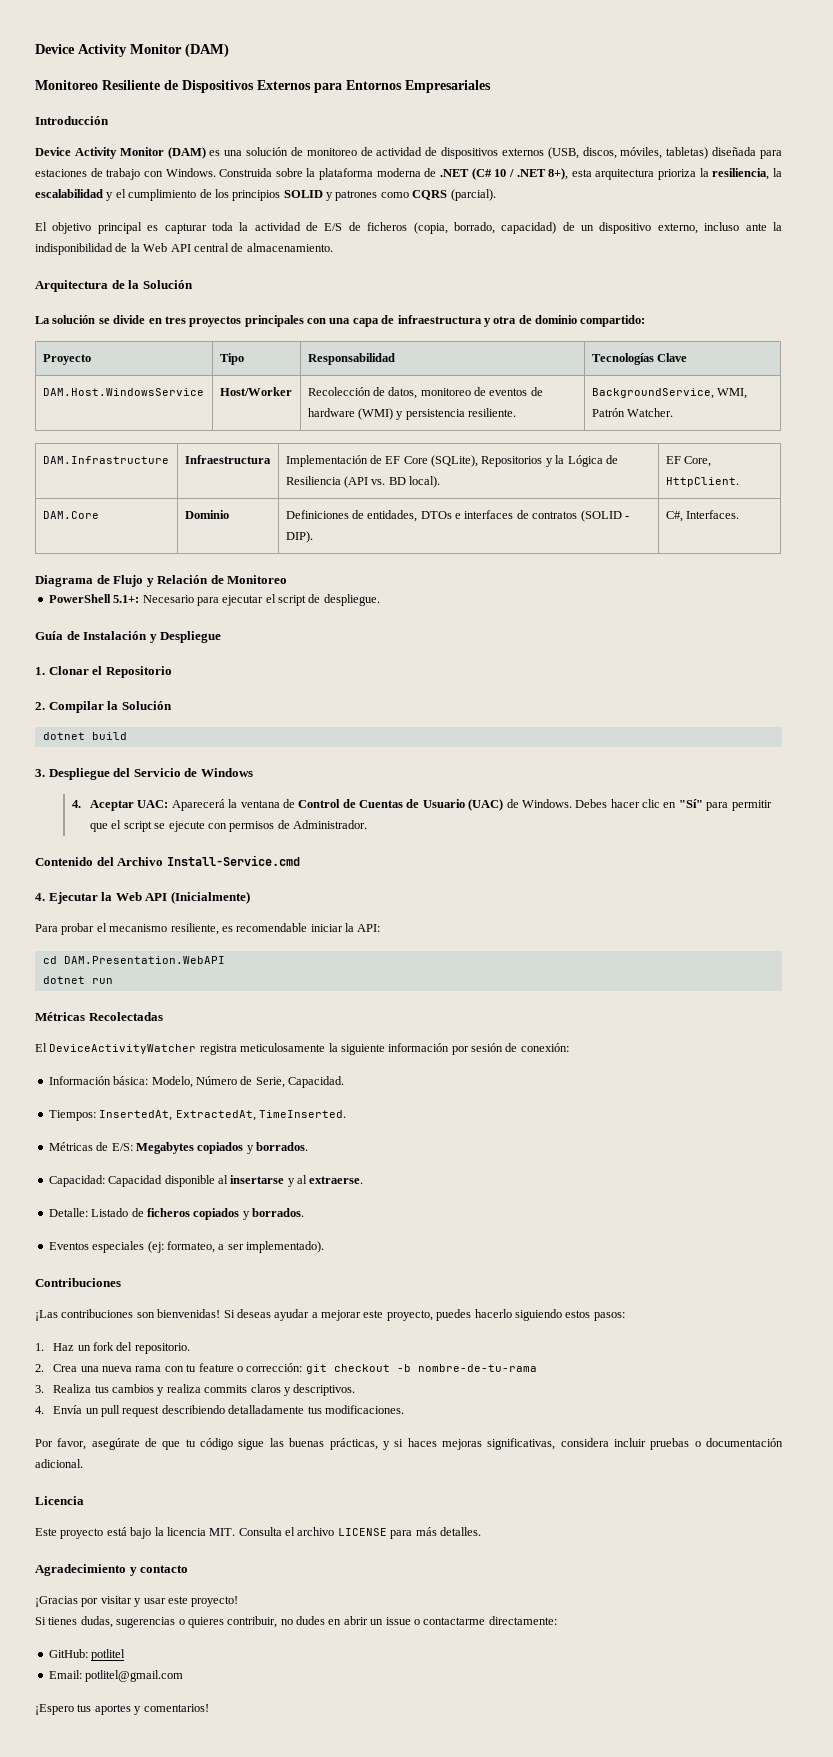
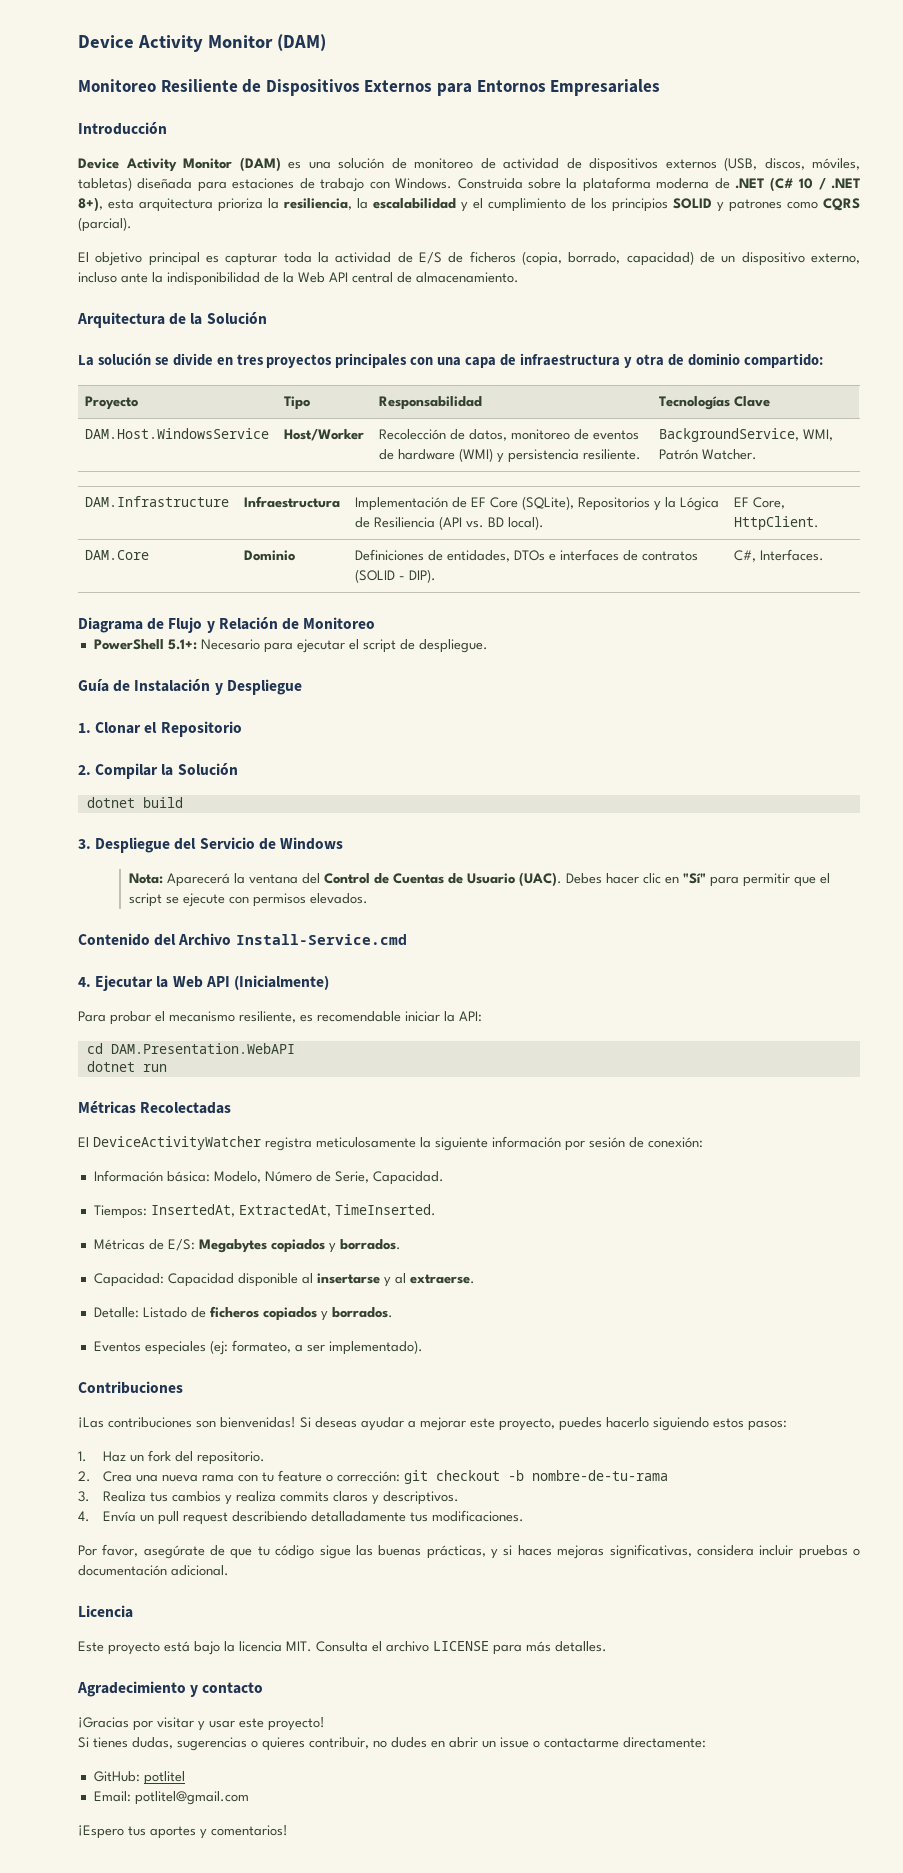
- 4. Aceptar UAC: Aparecerá la ventana de Control de Cuentas de Usuario (UAC) de Windows.
+ Nota: Aparecerá la ventana del Control de Cuentas de Usuario (UAC).
- Debes hacer clic en "Sí" para permitir que el script se ejecute con permisos de Administrador.
+ Debes hacer clic en "Sí" para permitir que el script se ejecute con permisos elevados.

